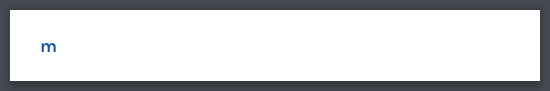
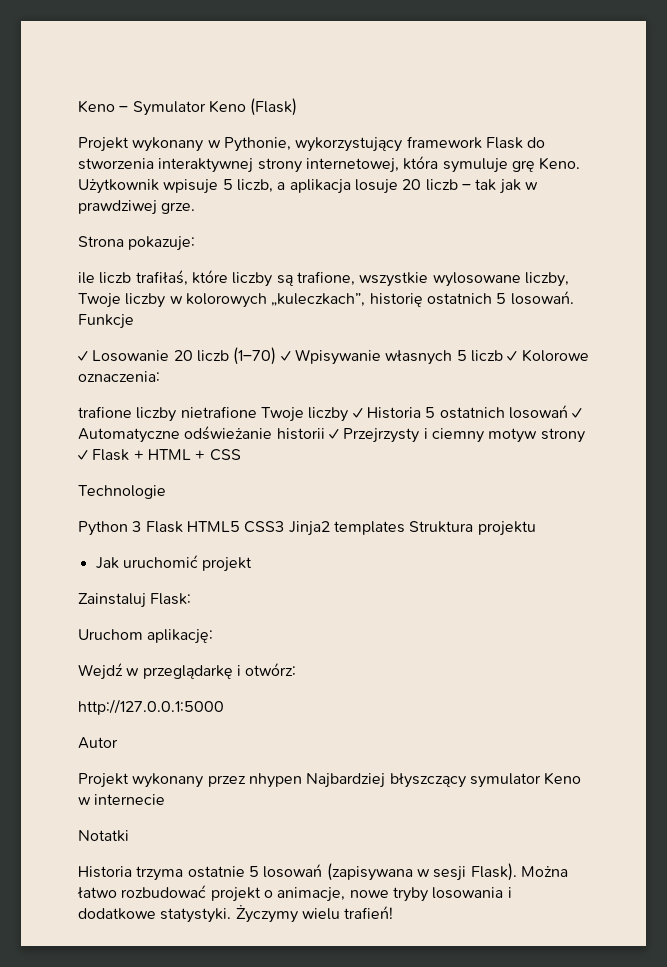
- m
+ Keno – Symulator Keno (Flask)
+ Projekt wykonany w Pythonie, wykorzystujący framework Flask do stworzenia interaktywnej strony internetowej, która symuluje grę Keno. Użytkownik wpisuje 5 liczb, a aplikacja losuje 20 liczb – tak jak w prawdziwej grze.
+ Strona pokazuje:
+ ile liczb trafiłaś, które liczby są trafione, wszystkie wylosowane liczby, Twoje liczby w kolorowych „kuleczkach”, historię ostatnich 5 losowań. Funkcje
+ ✓ Losowanie 20 liczb (1–70) ✓ Wpisywanie własnych 5 liczb ✓ Kolorowe oznaczenia:
+ trafione liczby nietrafione Twoje liczby ✓ Historia 5 ostatnich losowań ✓ Automatyczne odświeżanie historii ✓ Przejrzysty i ciemny motyw strony ✓ Flask + HTML + CSS
+ Technologie
+ Python 3 Flask HTML5 CSS3 Jinja2 templates Struktura projektu
+ Jak uruchomić projekt
+ Zainstaluj Flask:
+ Uruchom aplikację:
+ Wejdź w przeglądarkę i otwórz:
+ http://127.0.0.1:5000
+ Autor
+ Projekt wykonany przez nhypen Najbardziej błyszczący symulator Keno w internecie
+ Notatki
+ Historia trzyma ostatnie 5 losowań (zapisywana w sesji Flask). Można łatwo rozbudować projekt o animacje, nowe tryby losowania i dodatkowe statystyki. Życzymy wielu trafień!

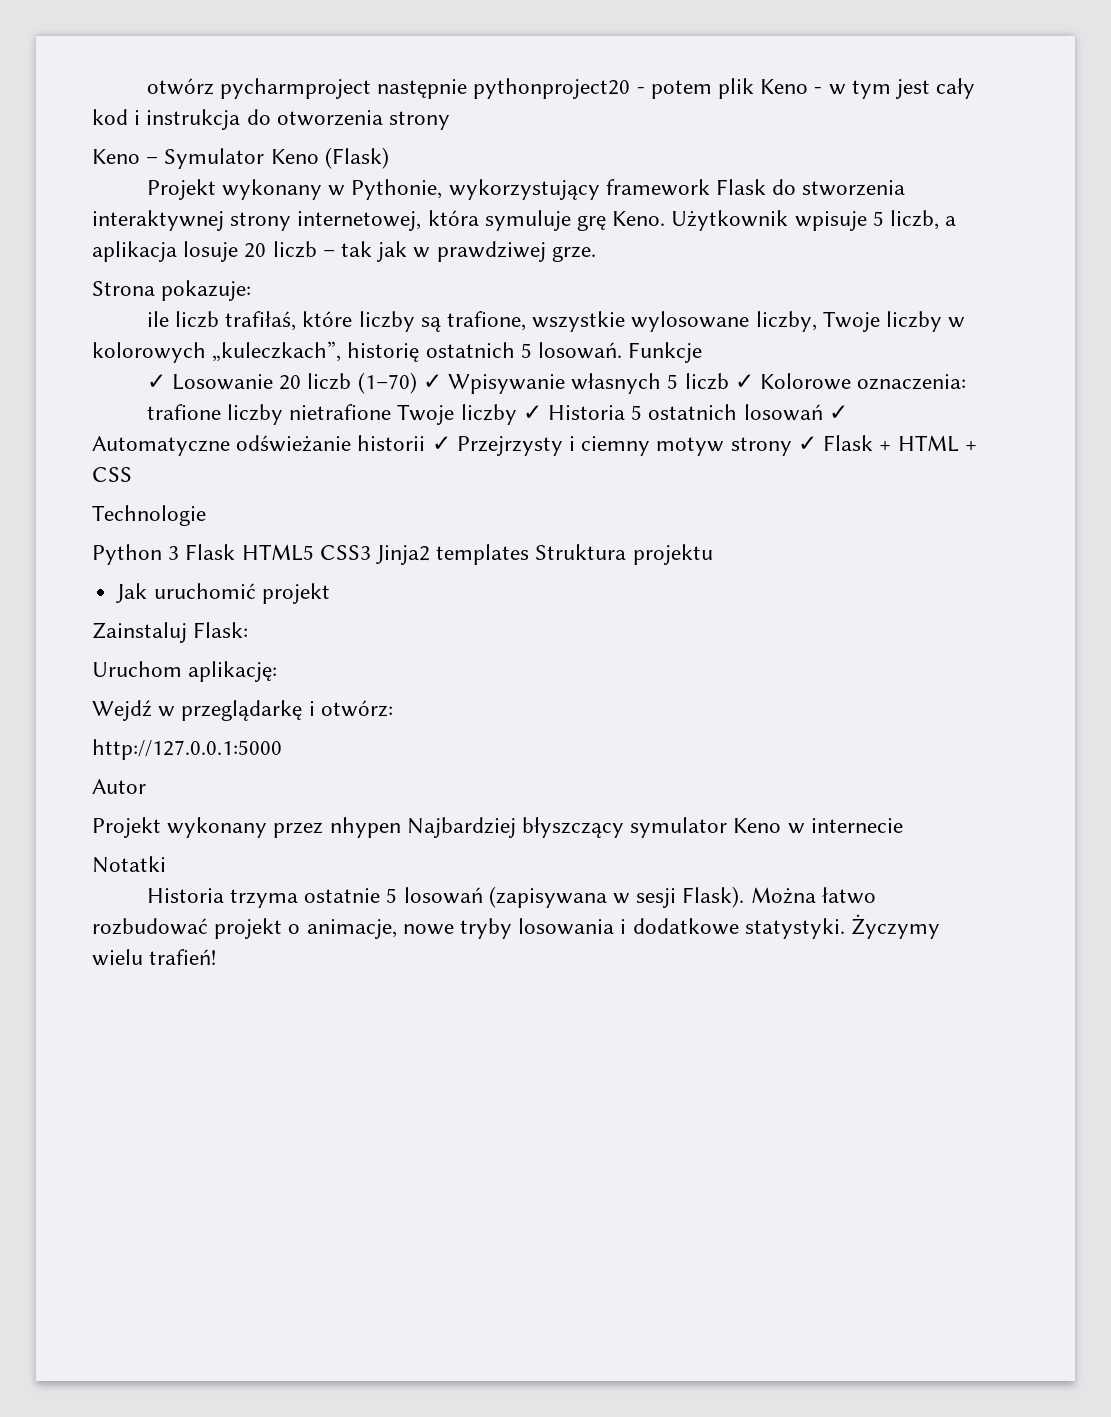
+ otwórz pycharmproject następnie pythonproject20 - potem plik Keno - w tym jest cały kod i instrukcja do otworzenia strony

